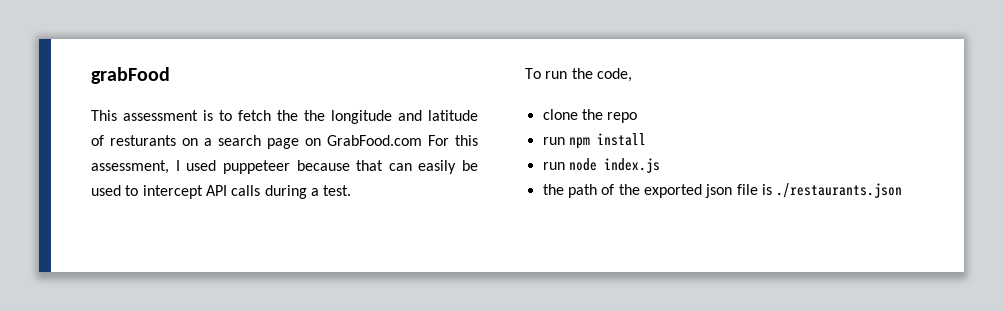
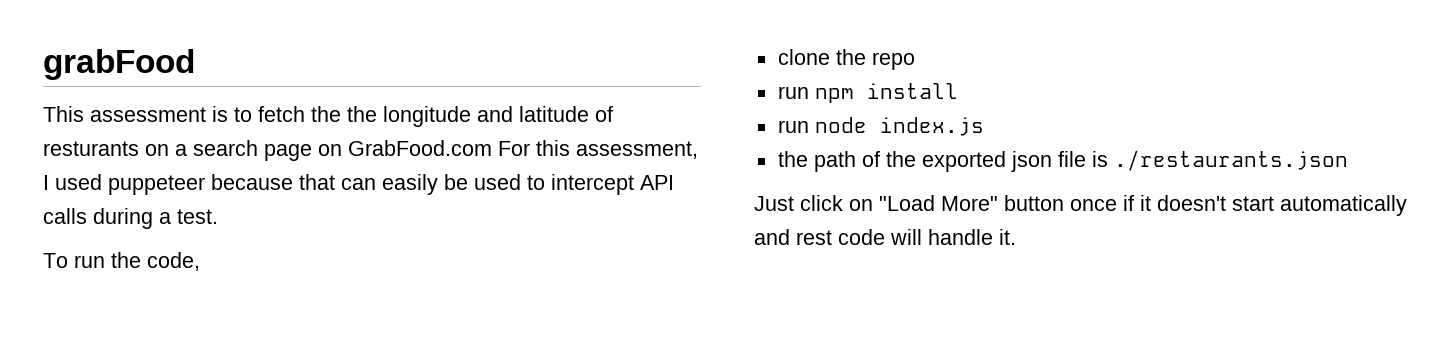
+ Just click on "Load More" button once if it doesn't start automatically and rest code will handle it.

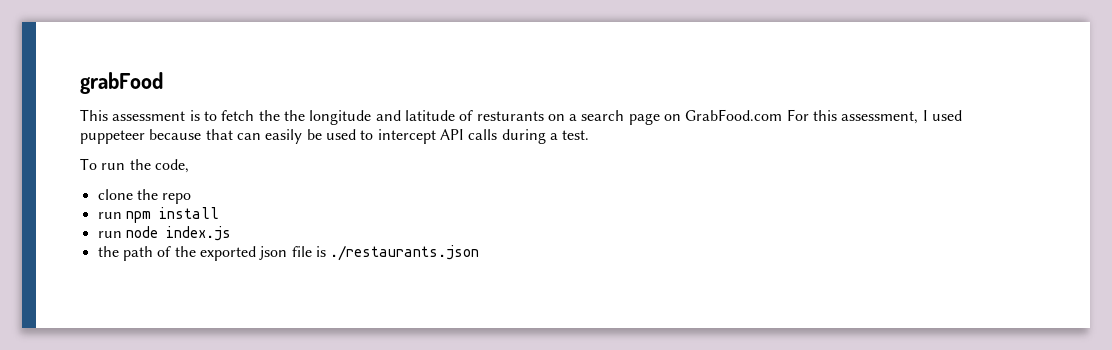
- Just click on "Load More" button once if it doesn't start automatically and rest code will handle it.

